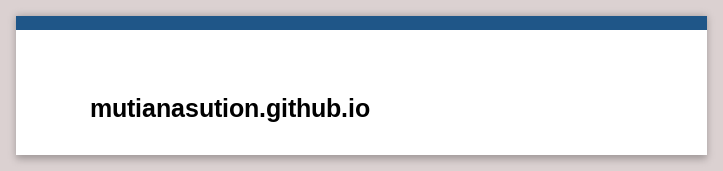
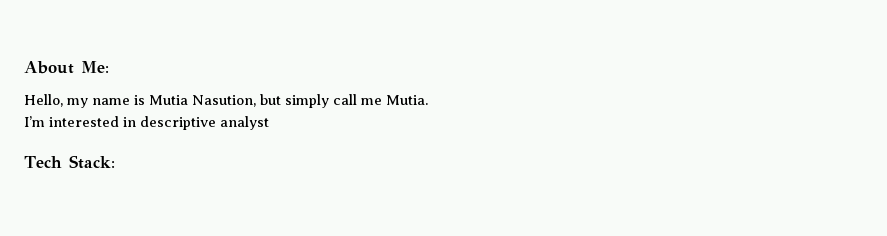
- mutianasution.github.io
+ About Me:
+ Hello, my name is Mutia Nasution, but simply call me Mutia.
+ I’m interested in descriptive analyst
+ Tech Stack:

